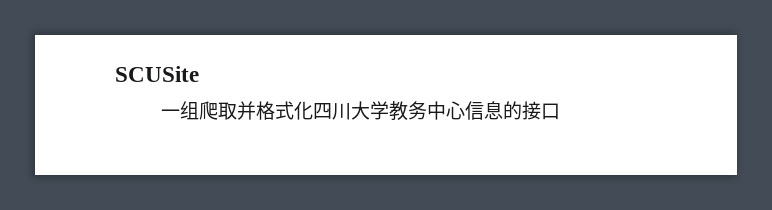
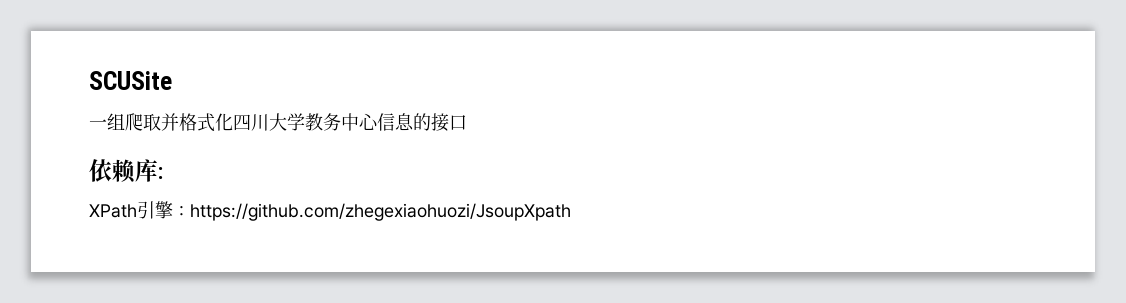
+ 依赖库:
+ XPath引擎：https://github.com/zhegexiaohuozi/JsoupXpath

